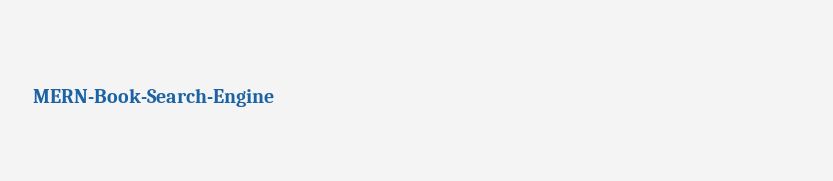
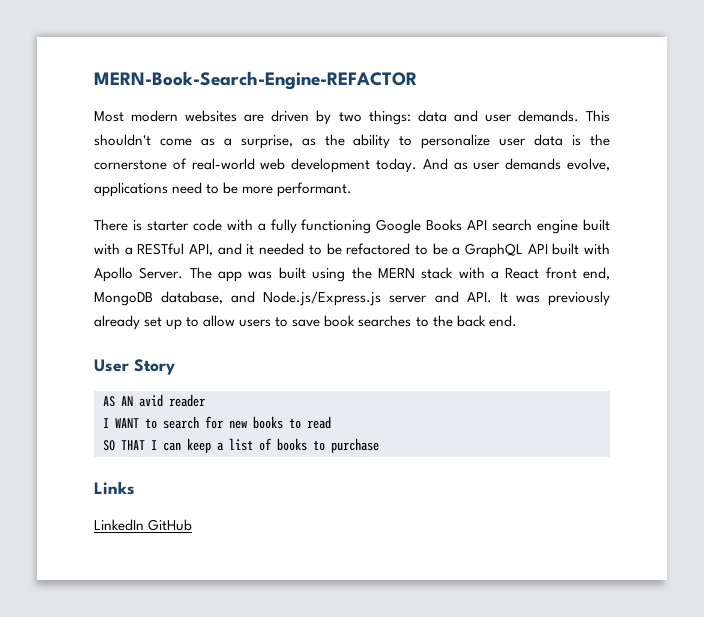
- MERN-Book-Search-Engine
+ MERN-Book-Search-Engine-REFACTOR
+ Most modern websites are driven by two things: data and user demands. This shouldn't come as a surprise, as the ability to personalize user data is the cornerstone of real-world web development today. And as user demands evolve, applications need to be more performant.
+ There is starter code with a fully functioning Google Books API search engine built with a RESTful API, and it needed to be refactored to be a GraphQL API built with Apollo Server. The app was built using the MERN stack with a React front end, MongoDB database, and Node.js/Express.js server and API. It was previously already set up to allow users to save book searches to the back end.
+ User Story
+ AS AN avid reader
+ I WANT to search for new books to read
+ SO THAT I can keep a list of books to purchase
+ Links
+ LinkedIn GitHub

